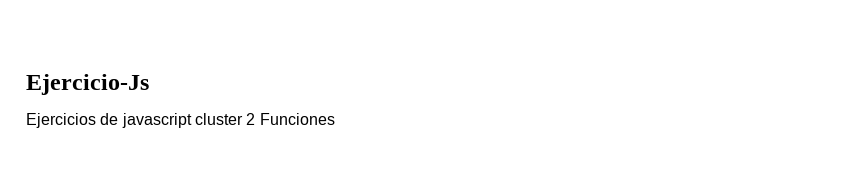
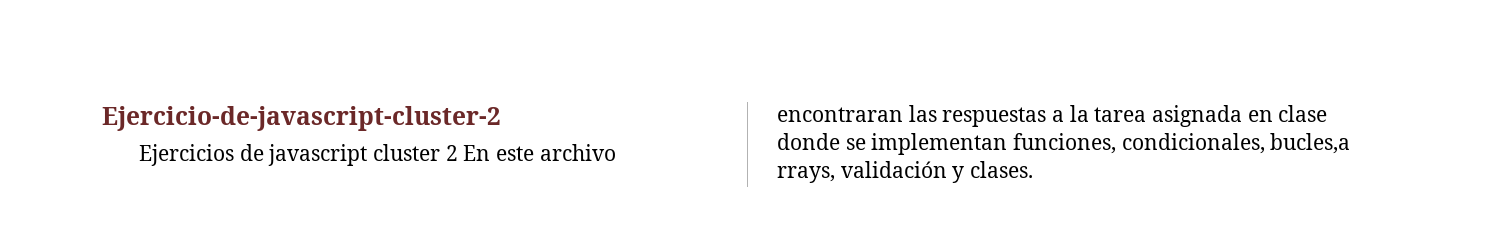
- Ejercicio-Js
+ Ejercicio-de-javascript-cluster-2
- Ejercicios de javascript cluster 2 Funciones
+ Ejercicios de javascript cluster 2 En este archivo encontraran las respuestas a la tarea asignada en clase donde se implementan funciones, condicionales, bucles,a rrays, validación y clases.

